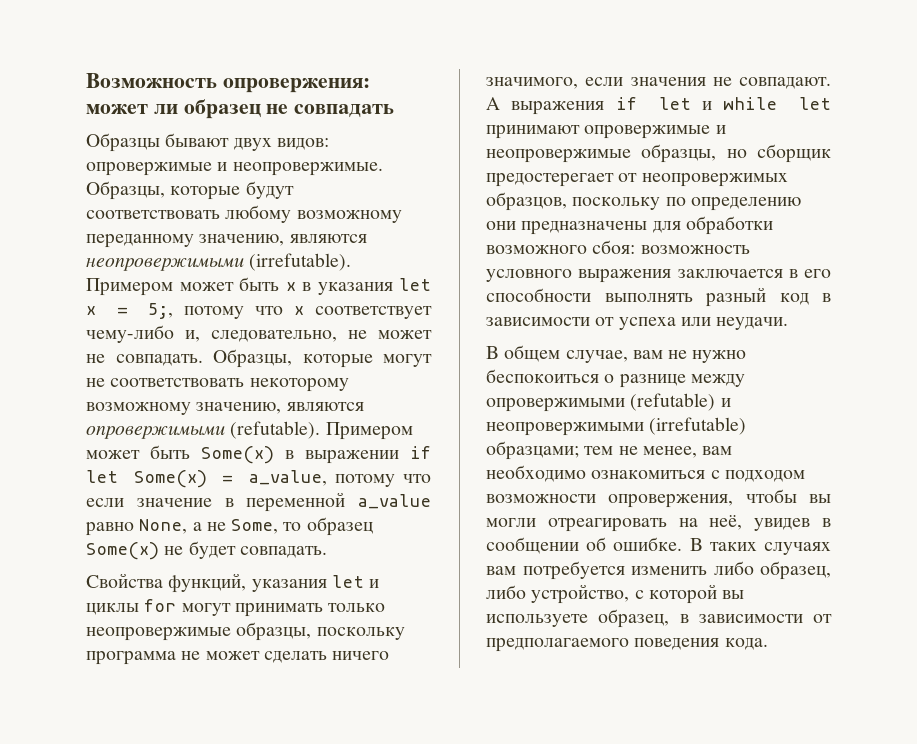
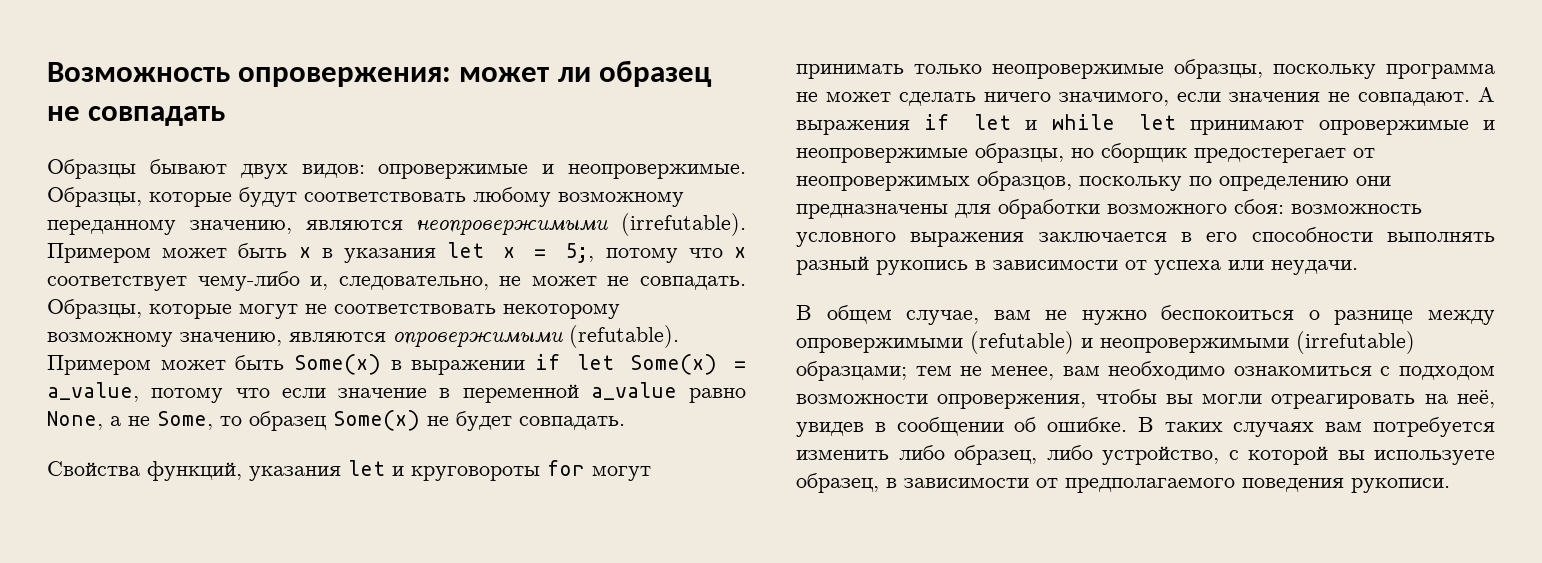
- Свойства функций, указания let и циклы for могут принимать только неопровержимые образцы, поскольку программа не может сделать ничего значимого, если значения не совпадают.
+ Свойства функций, указания let и круговороты for могут принимать только неопровержимые образцы, поскольку программа не может сделать ничего значимого, если значения не совпадают.
- А выражения if let и while let принимают опровержимые и неопровержимые образцы, но сборщик предостерегает от неопровержимых образцов, поскольку по определению они предназначены для обработки возможного сбоя: возможность условного выражения заключается в его способности выполнять разный код в зависимости от успеха или неудачи.
+ А выражения if let и while let принимают опровержимые и неопровержимые образцы, но сборщик предостерегает от неопровержимых образцов, поскольку по определению они предназначены для обработки возможного сбоя: возможность условного выражения заключается в его способности выполнять разный рукопись в зависимости от успеха или неудачи.
- В таких случаях вам потребуется изменить либо образец, либо устройство, с которой вы используете образец, в зависимости от предполагаемого поведения кода.
+ В таких случаях вам потребуется изменить либо образец, либо устройство, с которой вы используете образец, в зависимости от предполагаемого поведения рукописи.

